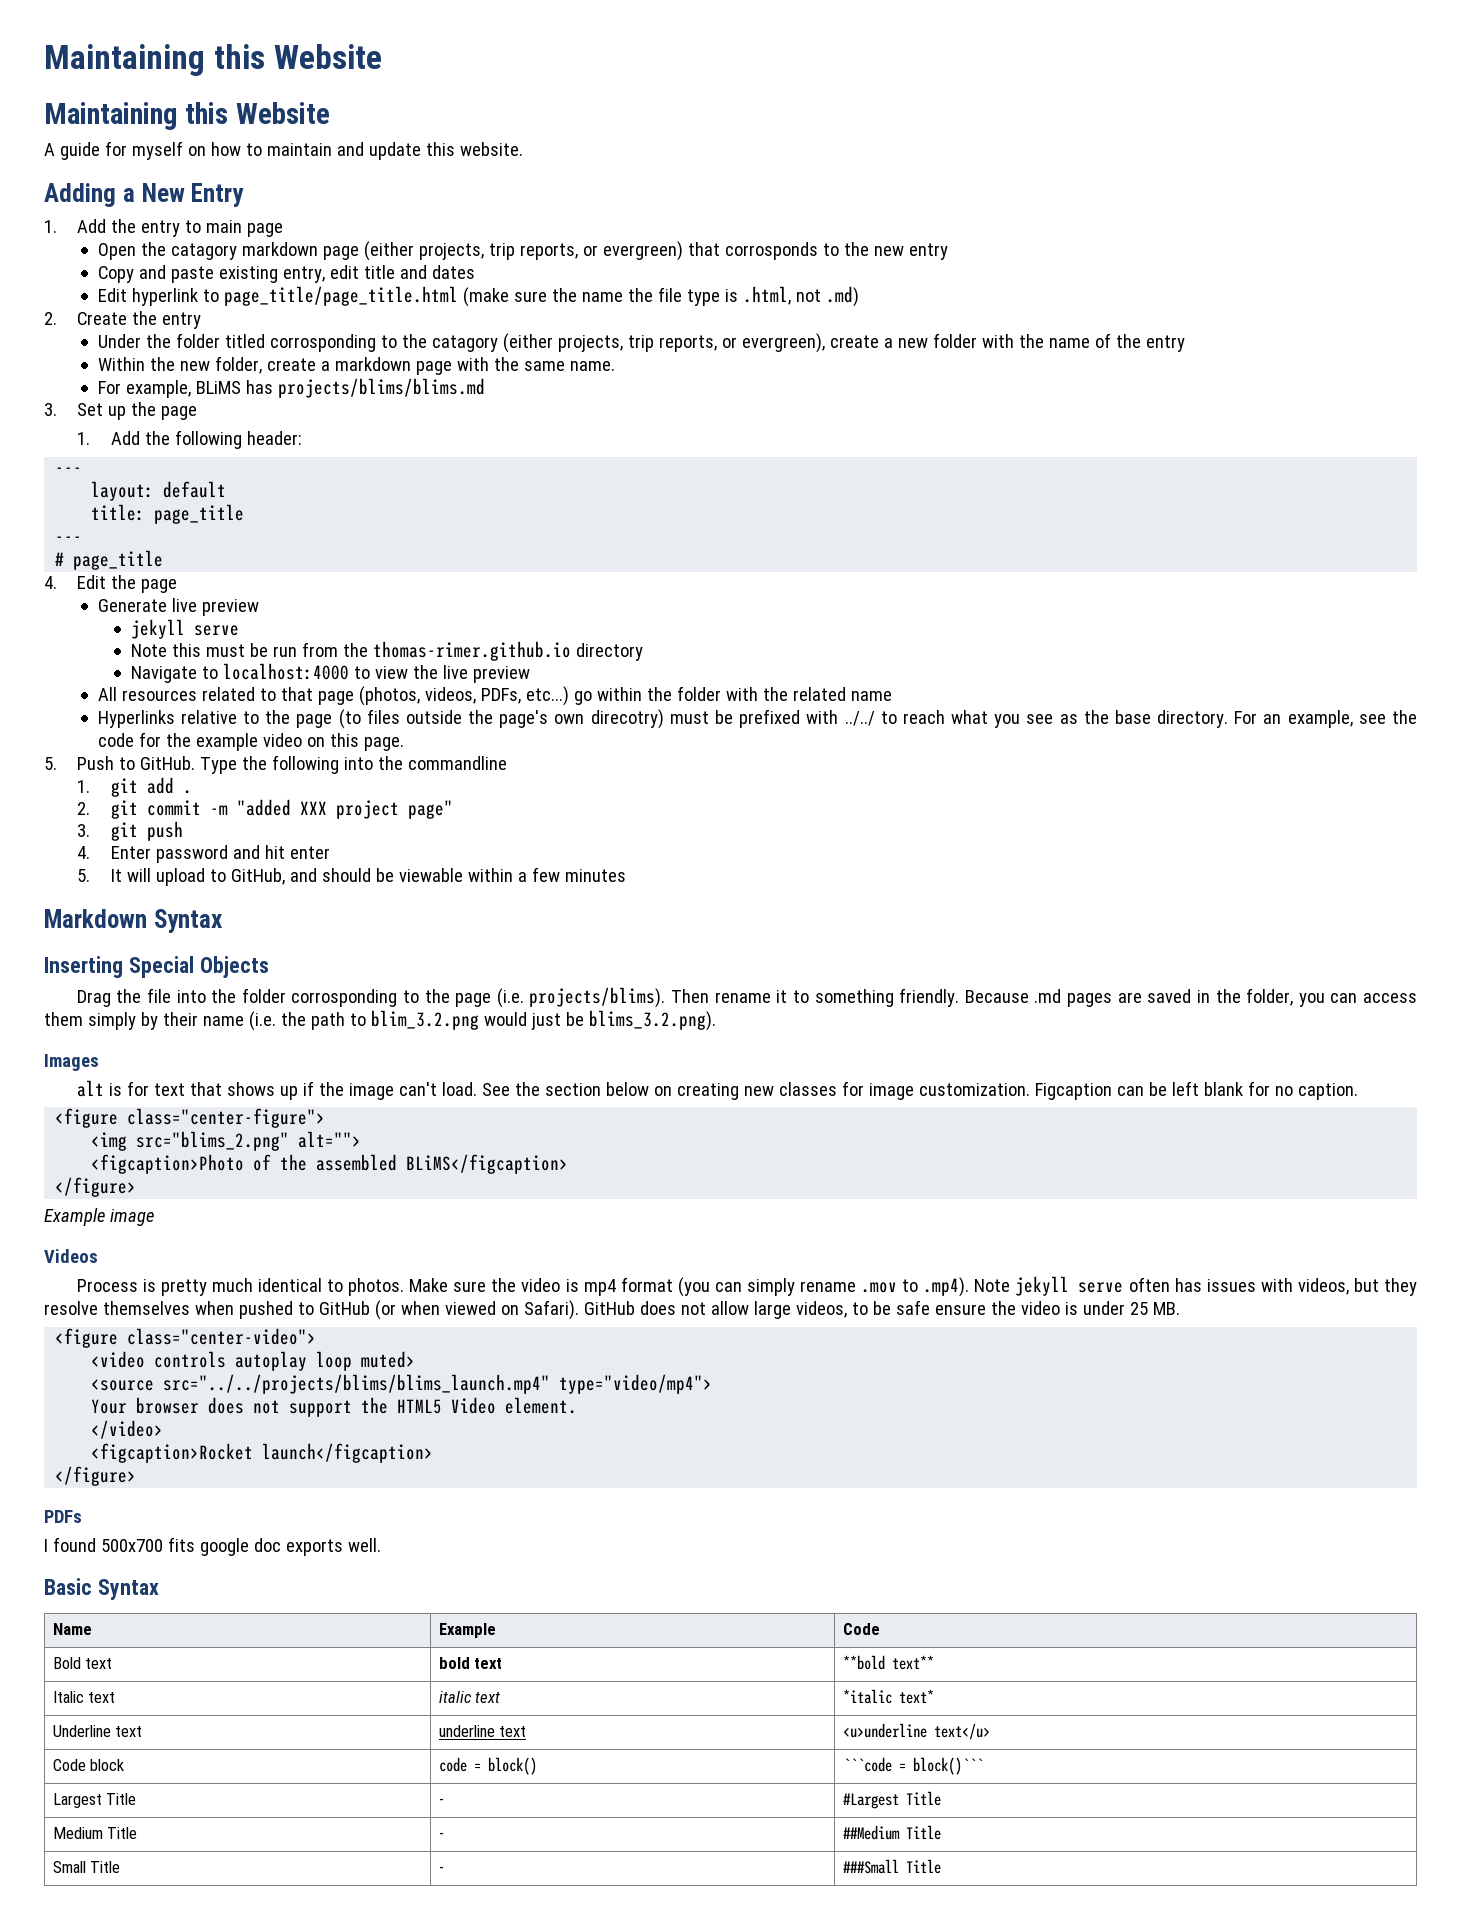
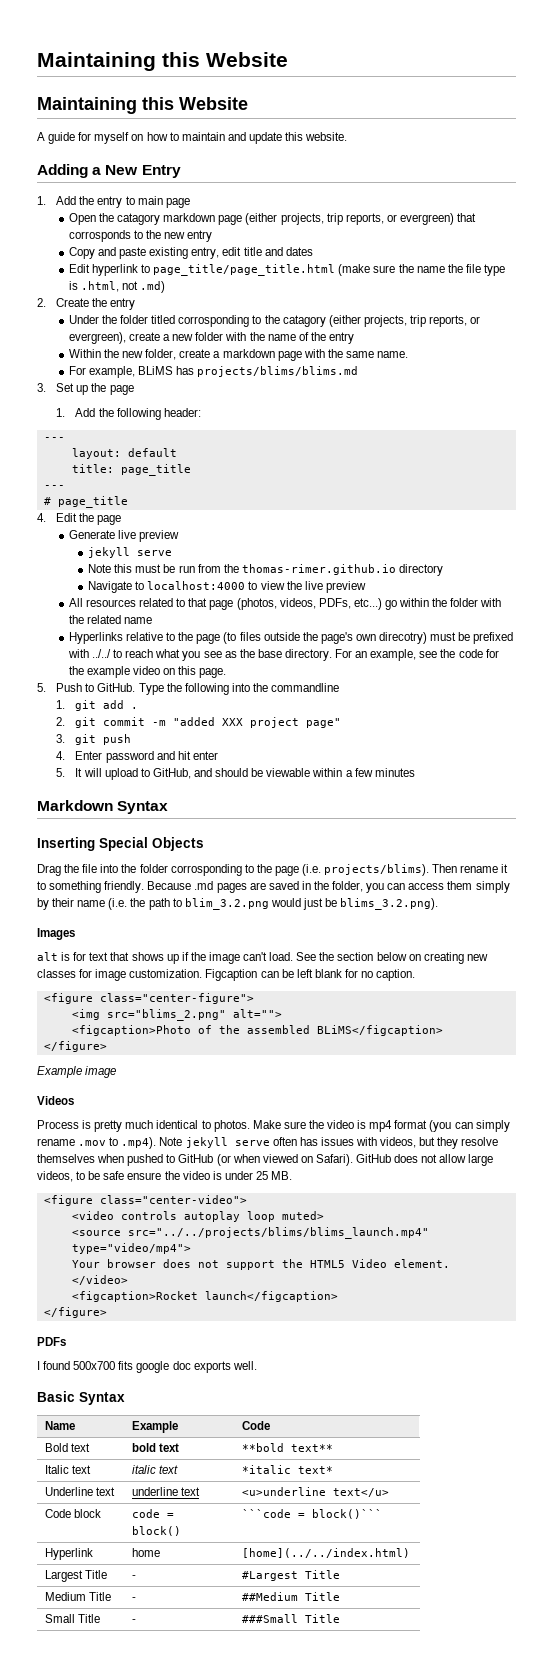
+ Hyperlink | home | [home](../../index.html)

